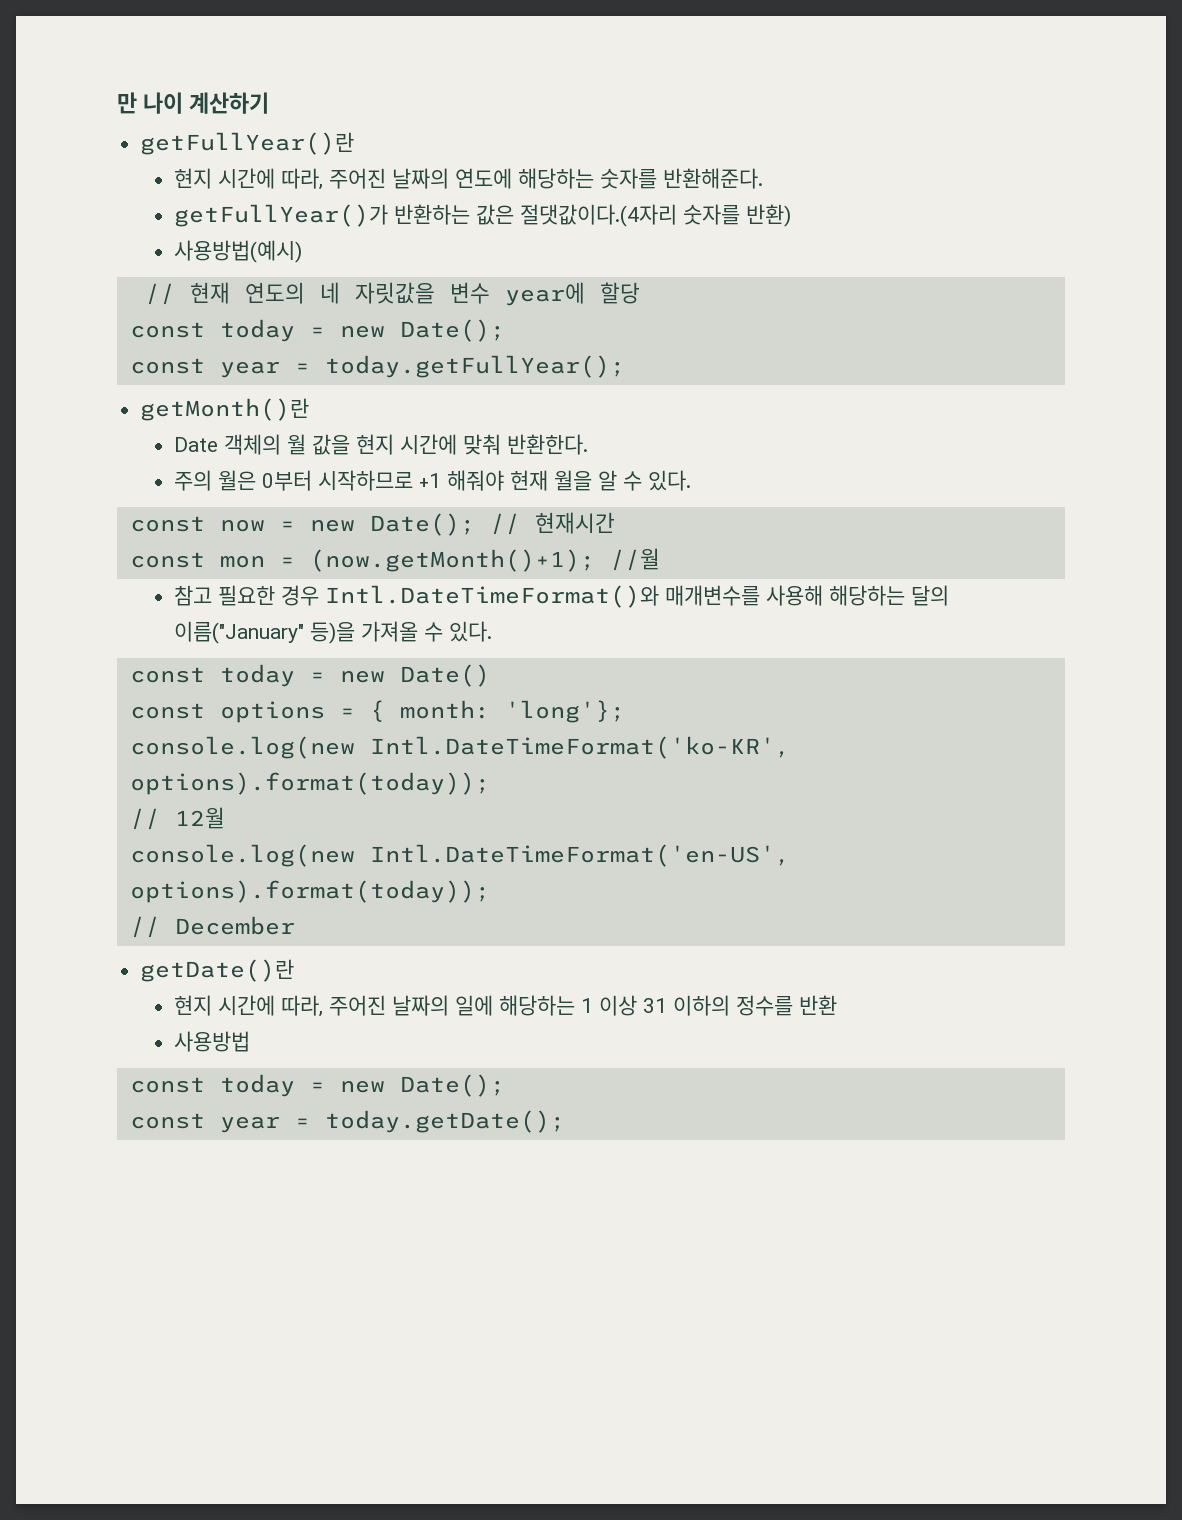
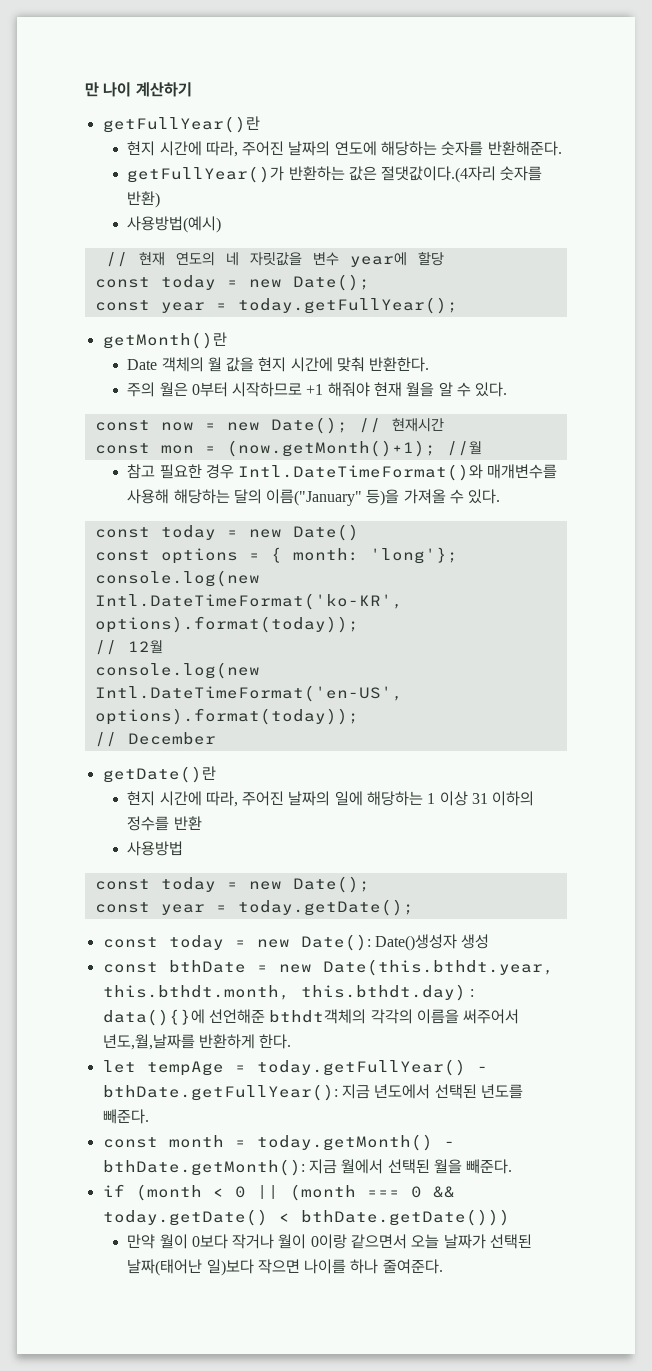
+ const today = new Date(): Date()생성자 생성
+ const bthDate = new Date(this.bthdt.year, this.bthdt.month, this.bthdt.day) : data(){}에 선언해준 bthdt객체의 각각의 이름을 써주어서 년도,월,날짜를 반환하게 한다.
+ let tempAge = today.getFullYear() - bthDate.getFullYear(): 지금 년도에서 선택된 년도를 빼준다.
+ const month = today.getMonth() - bthDate.getMonth(): 지금 월에서 선택된 월을 빼준다.
+ if (month < 0 || (month === 0 && today.getDate() < bthDate.getDate()))
+ 만약 월이 0보다 작거나 월이 0이랑 같으면서 오늘 날짜가 선택된 날짜(태어난 일)보다 작으면 나이를 하나 줄여준다.

